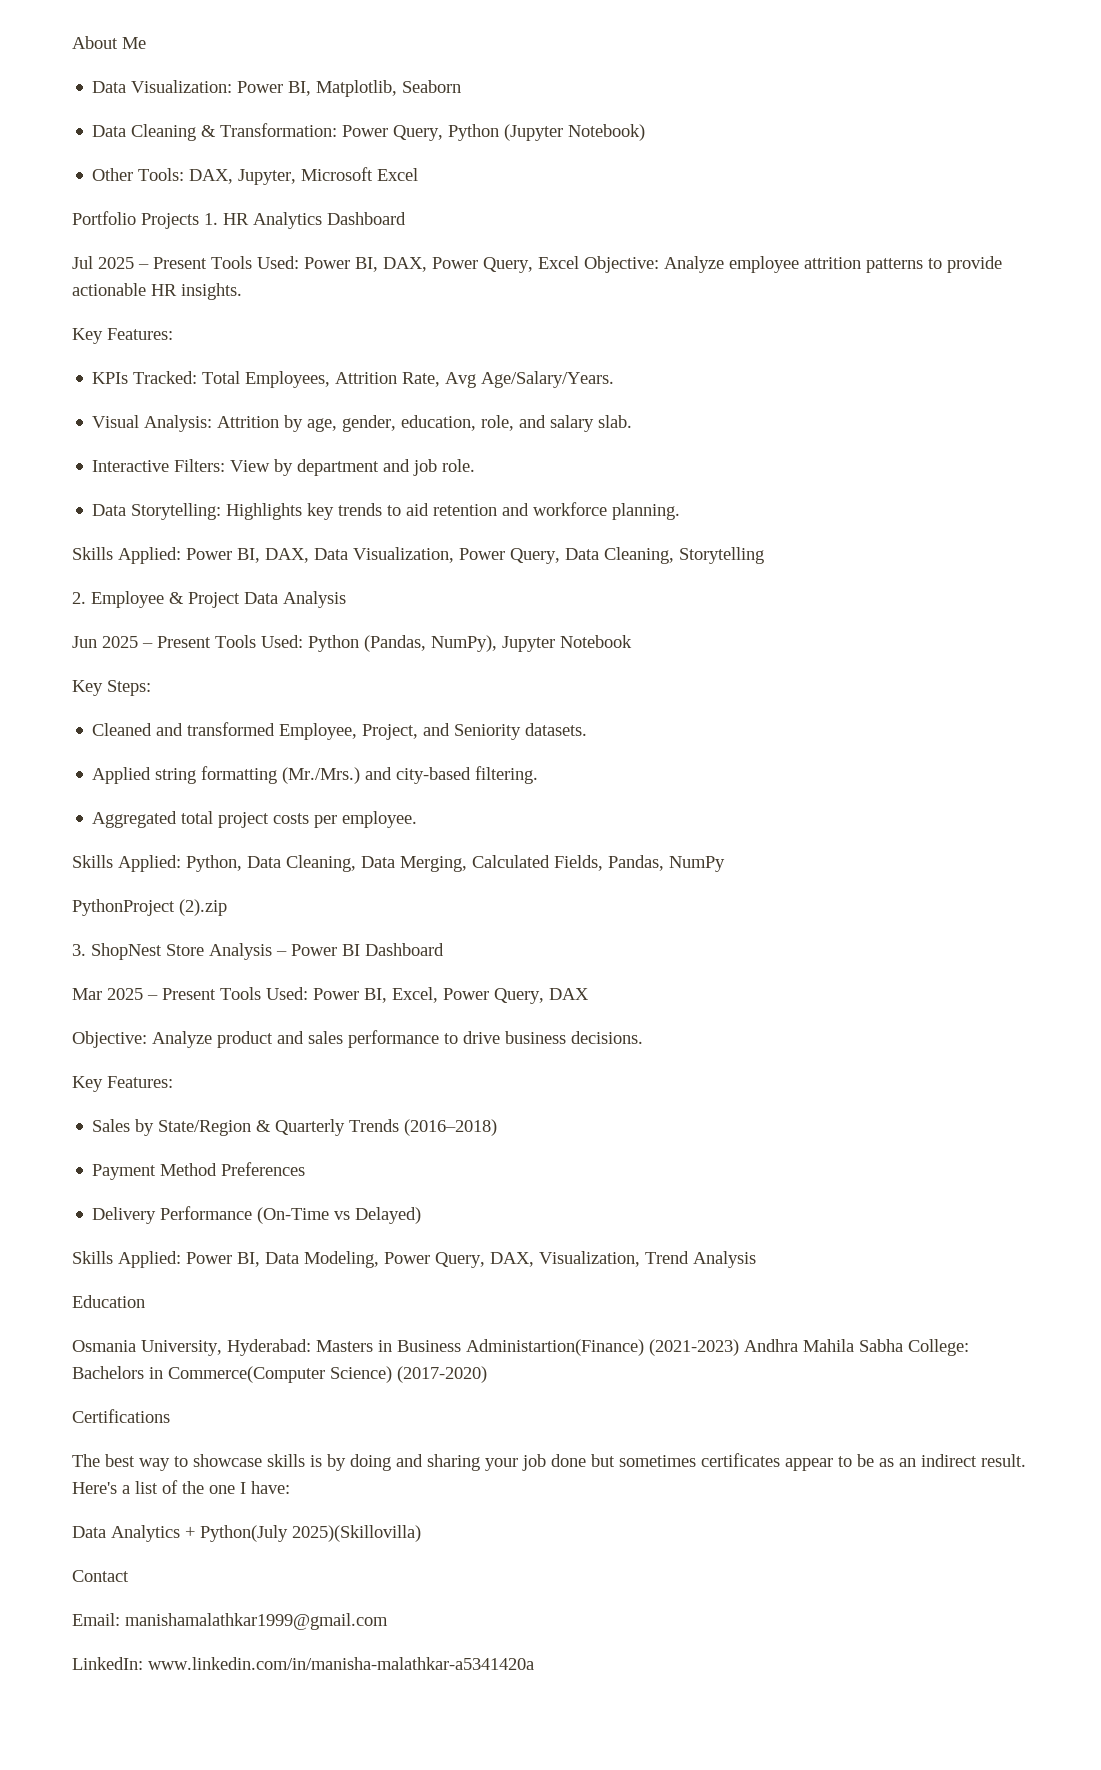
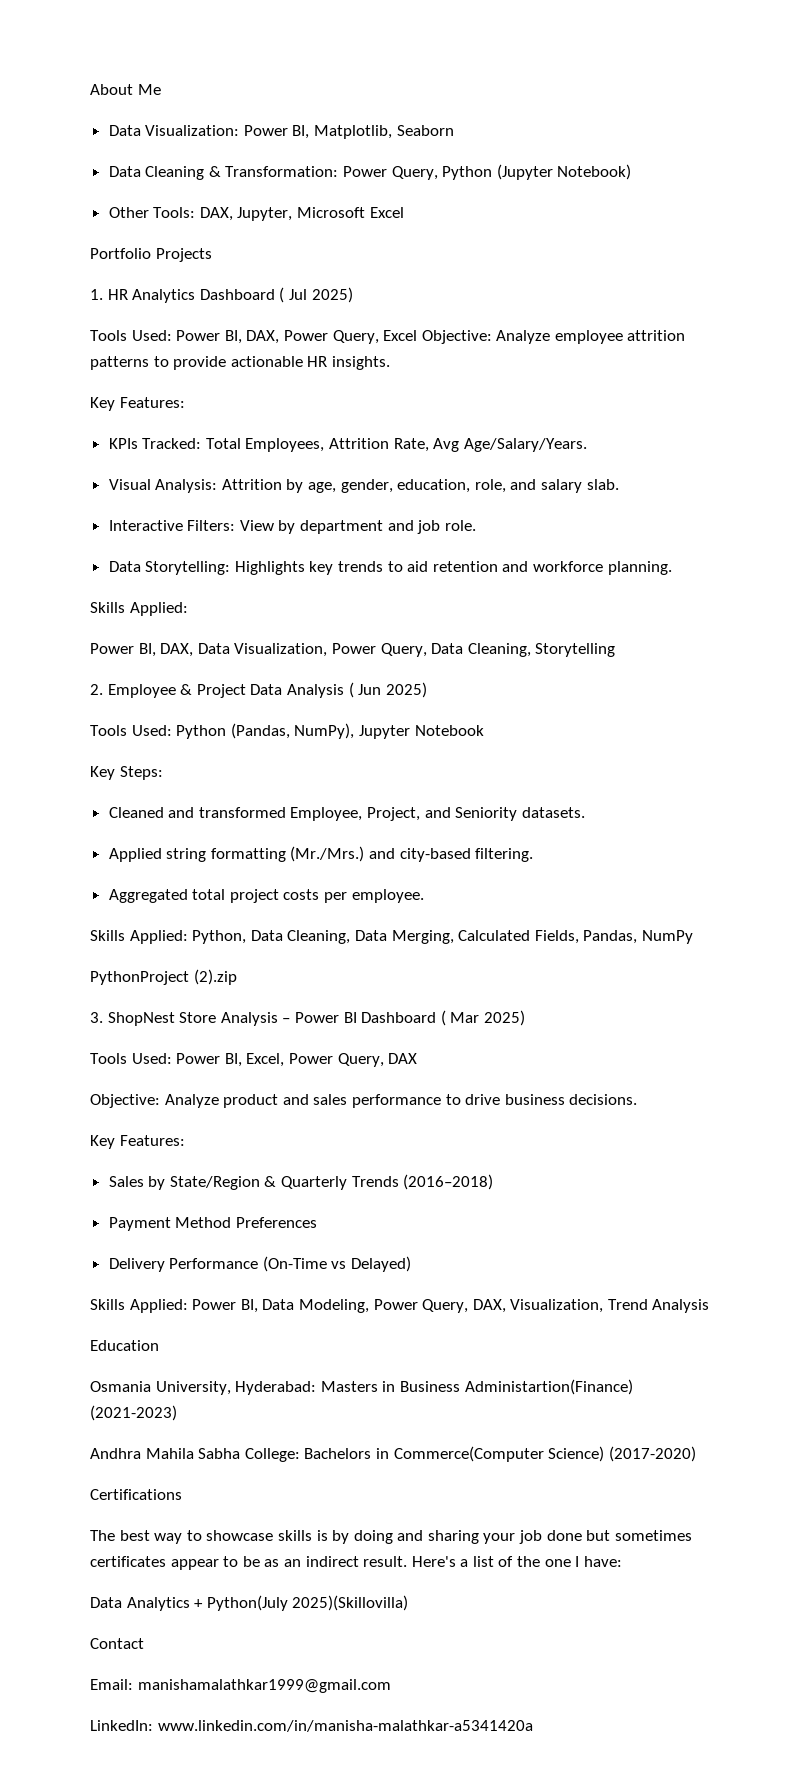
- Portfolio Projects 1. HR Analytics Dashboard
- Jul 2025 – Present Tools Used: Power BI, DAX, Power Query, Excel Objective: Analyze employee attrition patterns to provide actionable HR insights.
+ Portfolio Projects
+ 1. HR Analytics Dashboard ( Jul 2025)
+ Tools Used: Power BI, DAX, Power Query, Excel Objective: Analyze employee attrition patterns to provide actionable HR insights.
  Data Storytelling: Highlights key trends to aid retention and workforce planning.
- Skills Applied: Power BI, DAX, Data Visualization, Power Query, Data Cleaning, Storytelling
+ Skills Applied:
+ Power BI, DAX, Data Visualization, Power Query, Data Cleaning, Storytelling
- 2. Employee & Project Data Analysis
- Jun 2025 – Present Tools Used: Python (Pandas, NumPy), Jupyter Notebook
+ 2. Employee & Project Data Analysis ( Jun 2025)
+ Tools Used: Python (Pandas, NumPy), Jupyter Notebook
- 3. ShopNest Store Analysis – Power BI Dashboard
- Mar 2025 – Present Tools Used: Power BI, Excel, Power Query, DAX
+ 3. ShopNest Store Analysis – Power BI Dashboard ( Mar 2025)
+ Tools Used: Power BI, Excel, Power Query, DAX
- Osmania University, Hyderabad: Masters in Business Administartion(Finance) (2021-2023) Andhra Mahila Sabha College: Bachelors in Commerce(Computer Science) (2017-2020)
+ Osmania University, Hyderabad: Masters in Business Administartion(Finance) (2021-2023)
+ Andhra Mahila Sabha College: Bachelors in Commerce(Computer Science) (2017-2020)

